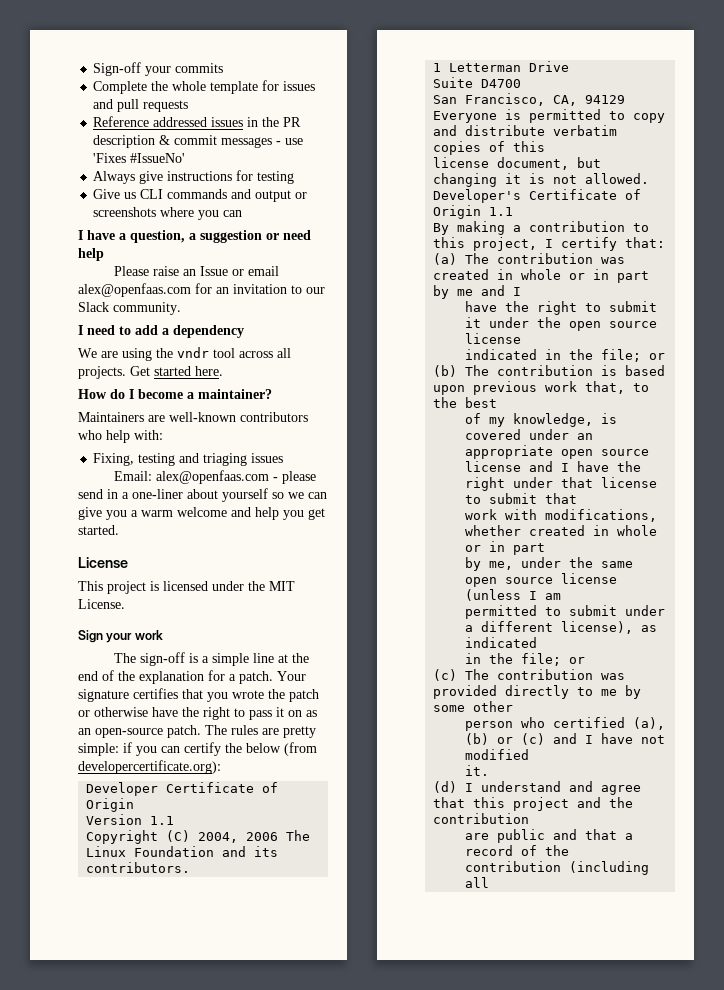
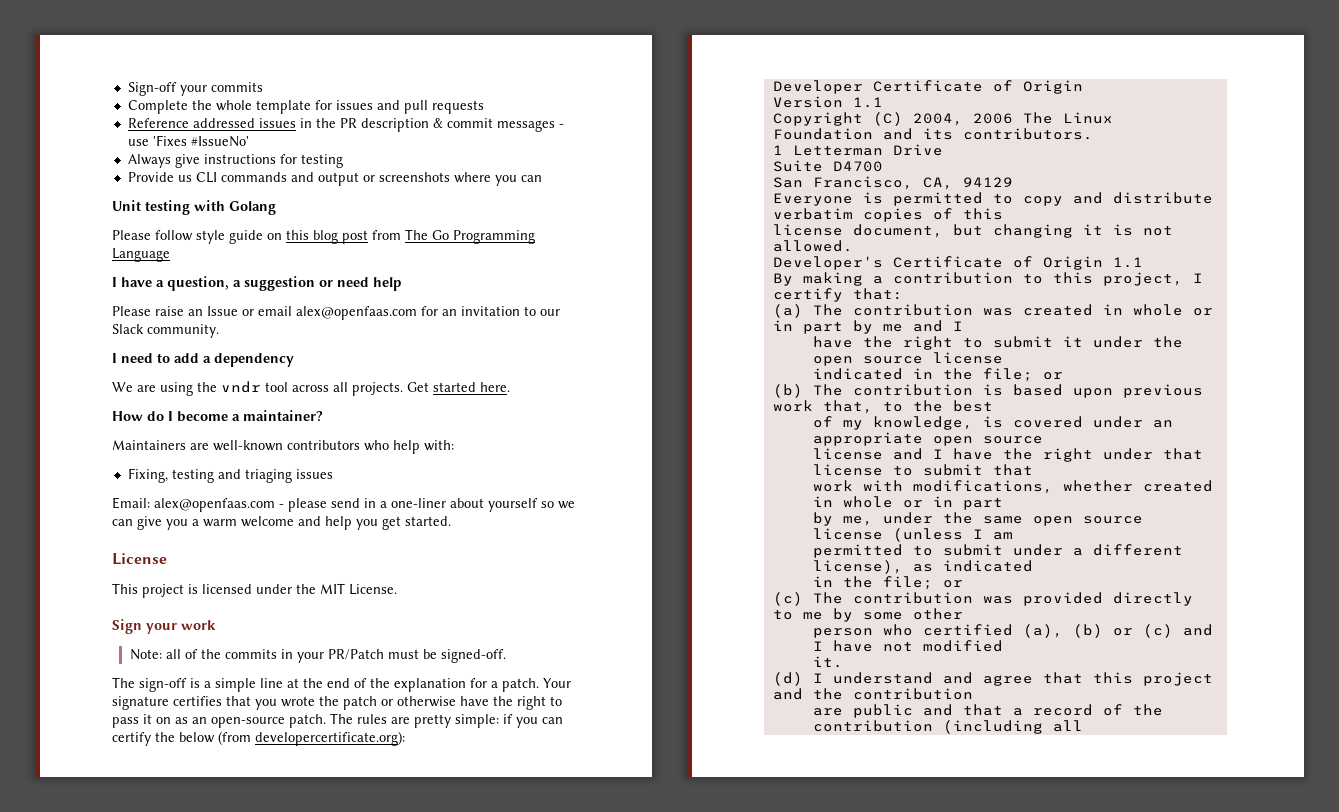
- Give us CLI commands and output or screenshots where you can
+ Provide us CLI commands and output or screenshots where you can
+ Unit testing with Golang
+ Please follow style guide on this blog post from The Go Programming Language
+ Note: all of the commits in your PR/Patch must be signed-off.

